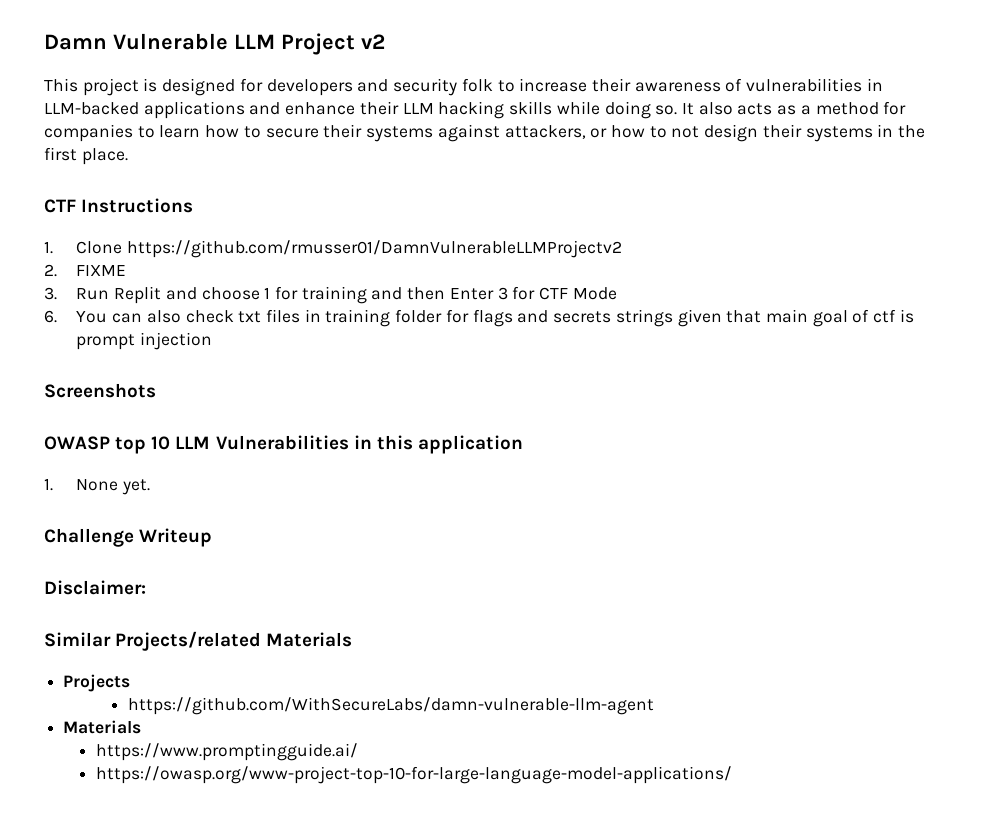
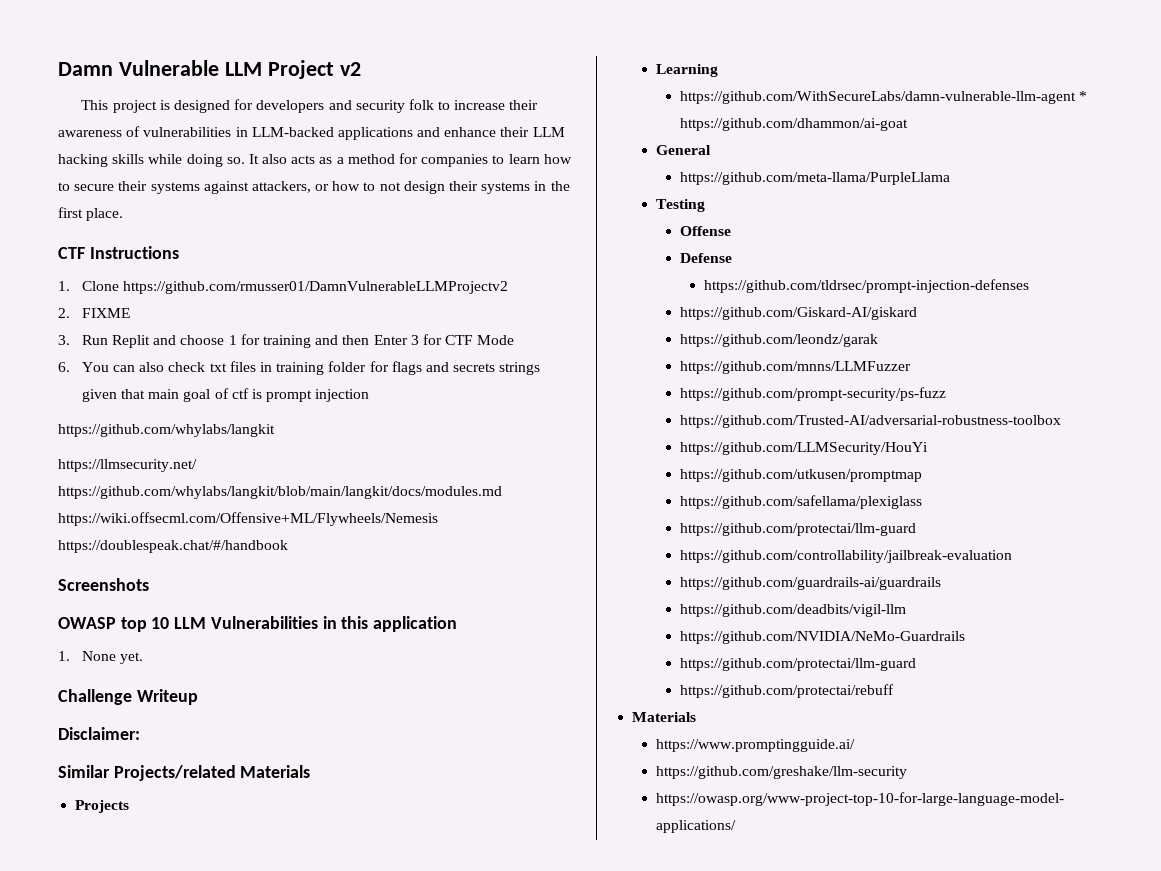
+ https://github.com/whylabs/langkit
+ https://llmsecurity.net/ https://github.com/whylabs/langkit/blob/main/langkit/docs/modules.md https://wiki.offsecml.com/Offensive+ML/Flywheels/Nemesis https://doublespeak.chat/#/handbook
+ Learning
- https://github.com/WithSecureLabs/damn-vulnerable-llm-agent
+ https://github.com/WithSecureLabs/damn-vulnerable-llm-agent * https://github.com/dhammon/ai-goat
+ General
+ https://github.com/meta-llama/PurpleLlama
+ Testing
+ Offense
+ Defense
+ https://github.com/tldrsec/prompt-injection-defenses
+ https://github.com/Giskard-AI/giskard
+ https://github.com/leondz/garak
+ https://github.com/mnns/LLMFuzzer
+ https://github.com/prompt-security/ps-fuzz
+ https://github.com/Trusted-AI/adversarial-robustness-toolbox
+ https://github.com/LLMSecurity/HouYi
+ https://github.com/utkusen/promptmap
+ https://github.com/safellama/plexiglass
+ https://github.com/protectai/llm-guard
+ https://github.com/controllability/jailbreak-evaluation
+ https://github.com/guardrails-ai/guardrails
+ https://github.com/deadbits/vigil-llm
+ https://github.com/NVIDIA/NeMo-Guardrails
+ https://github.com/protectai/llm-guard
+ https://github.com/protectai/rebuff
+ https://github.com/greshake/llm-security

